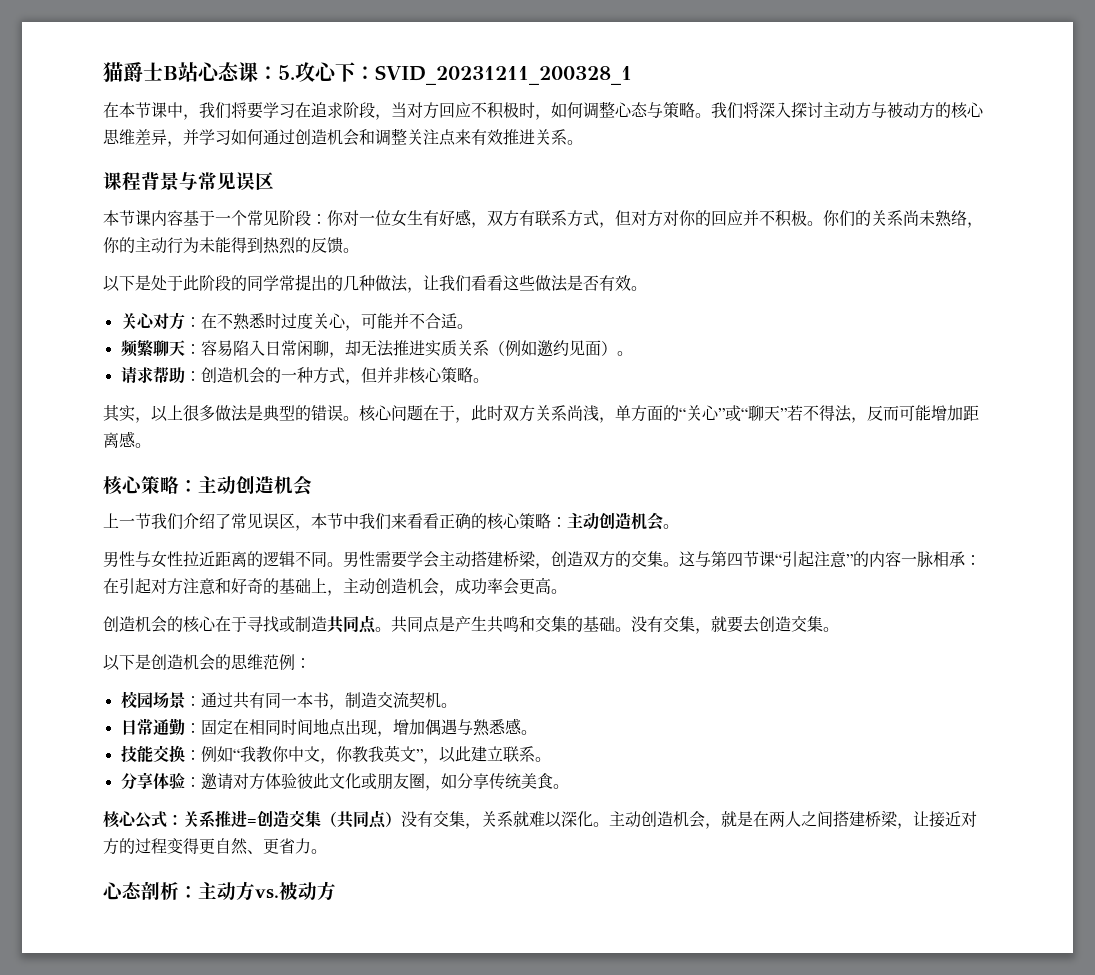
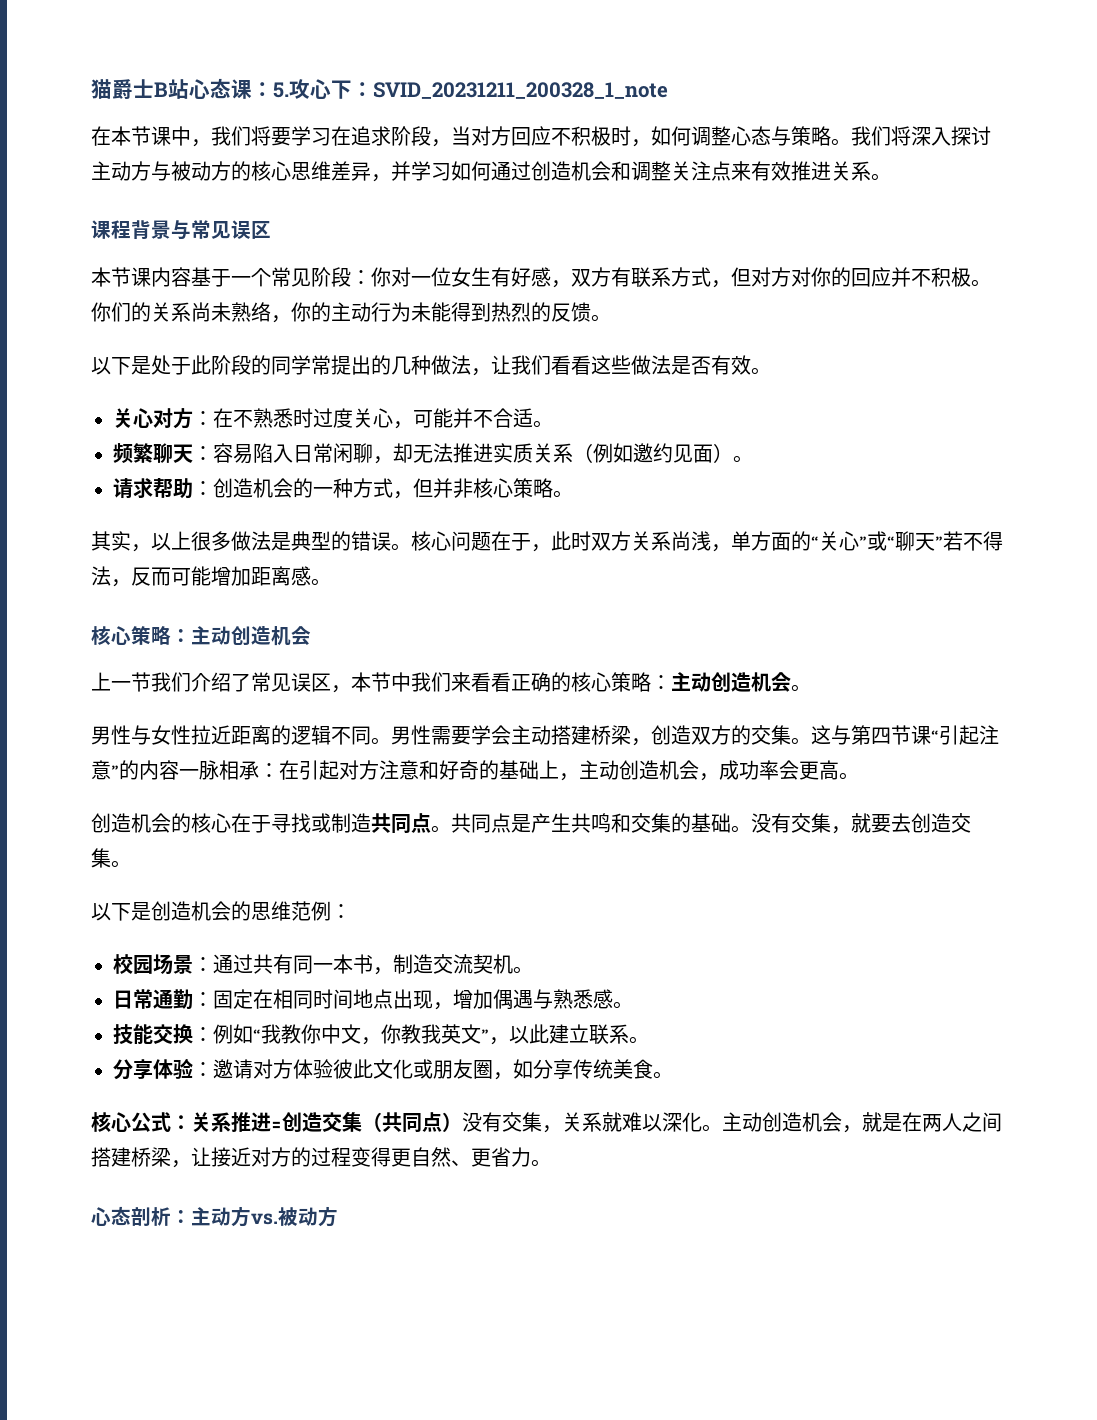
- 猫爵士B站心态课：5.攻心下：SVID_20231211_200328_1
+ 猫爵士B站心态课：5.攻心下：SVID_20231211_200328_1_note

